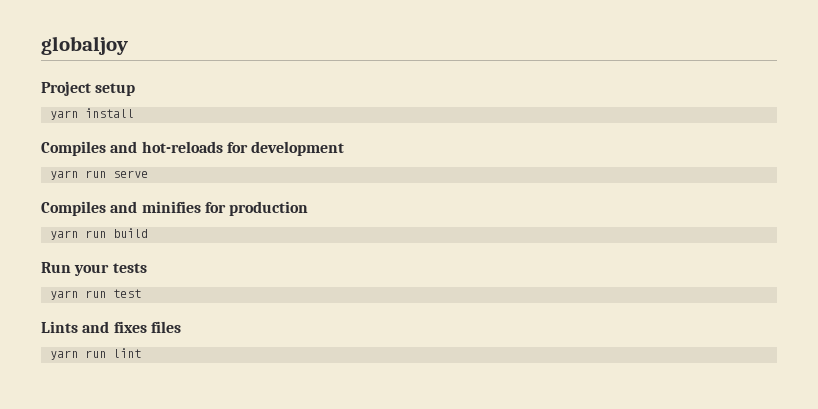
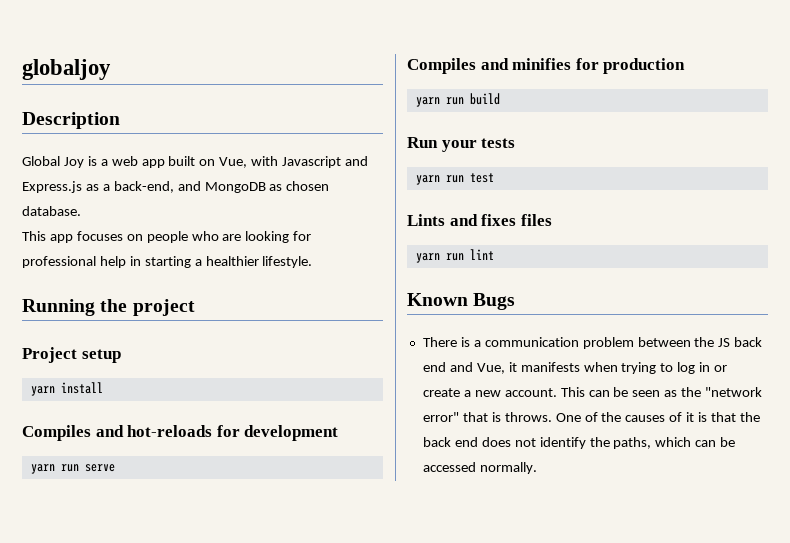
+ Description
+ Global Joy is a web app built on Vue, with Javascript and Express.js as a back-end, and MongoDB as chosen database.
+ This app focuses on people who are looking for professional help in starting a healthier lifestyle.
+ Running the project
+ Known Bugs
+ There is a communication problem between the JS back end and Vue, it manifests when trying to log in or create a new account. This can be seen as the "network error" that is throws. One of the causes of it is that the back end does not identify the paths, which can be accessed normally.

